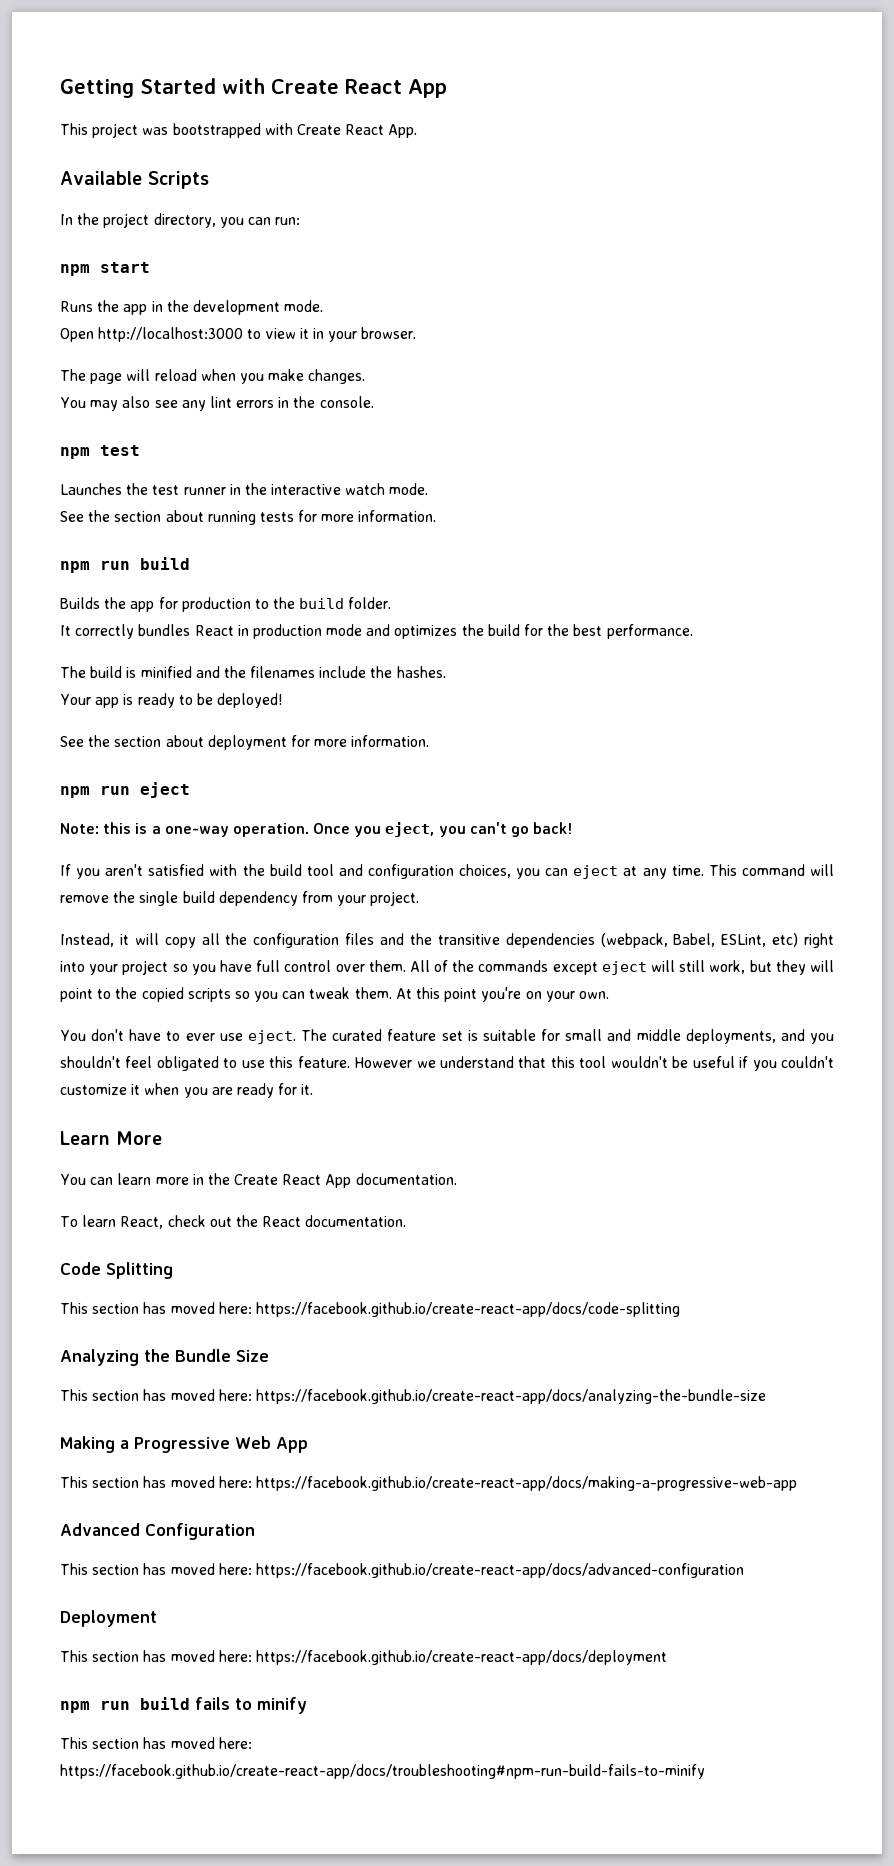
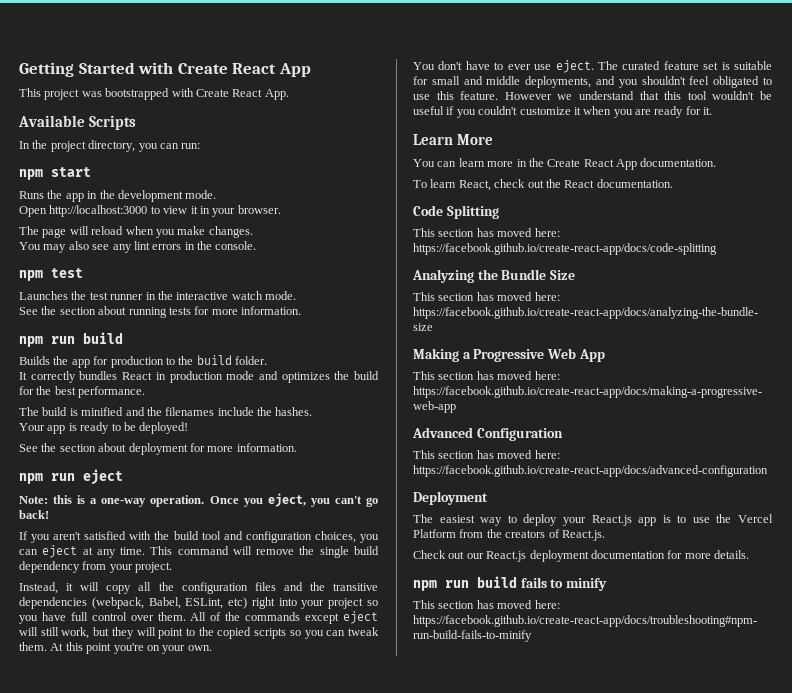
- This section has moved here: https://facebook.github.io/create-react-app/docs/deployment
+ The easiest way to deploy your React.js app is to use the Vercel Platform from the creators of React.js.
+ Check out our React.js deployment documentation for more details.

